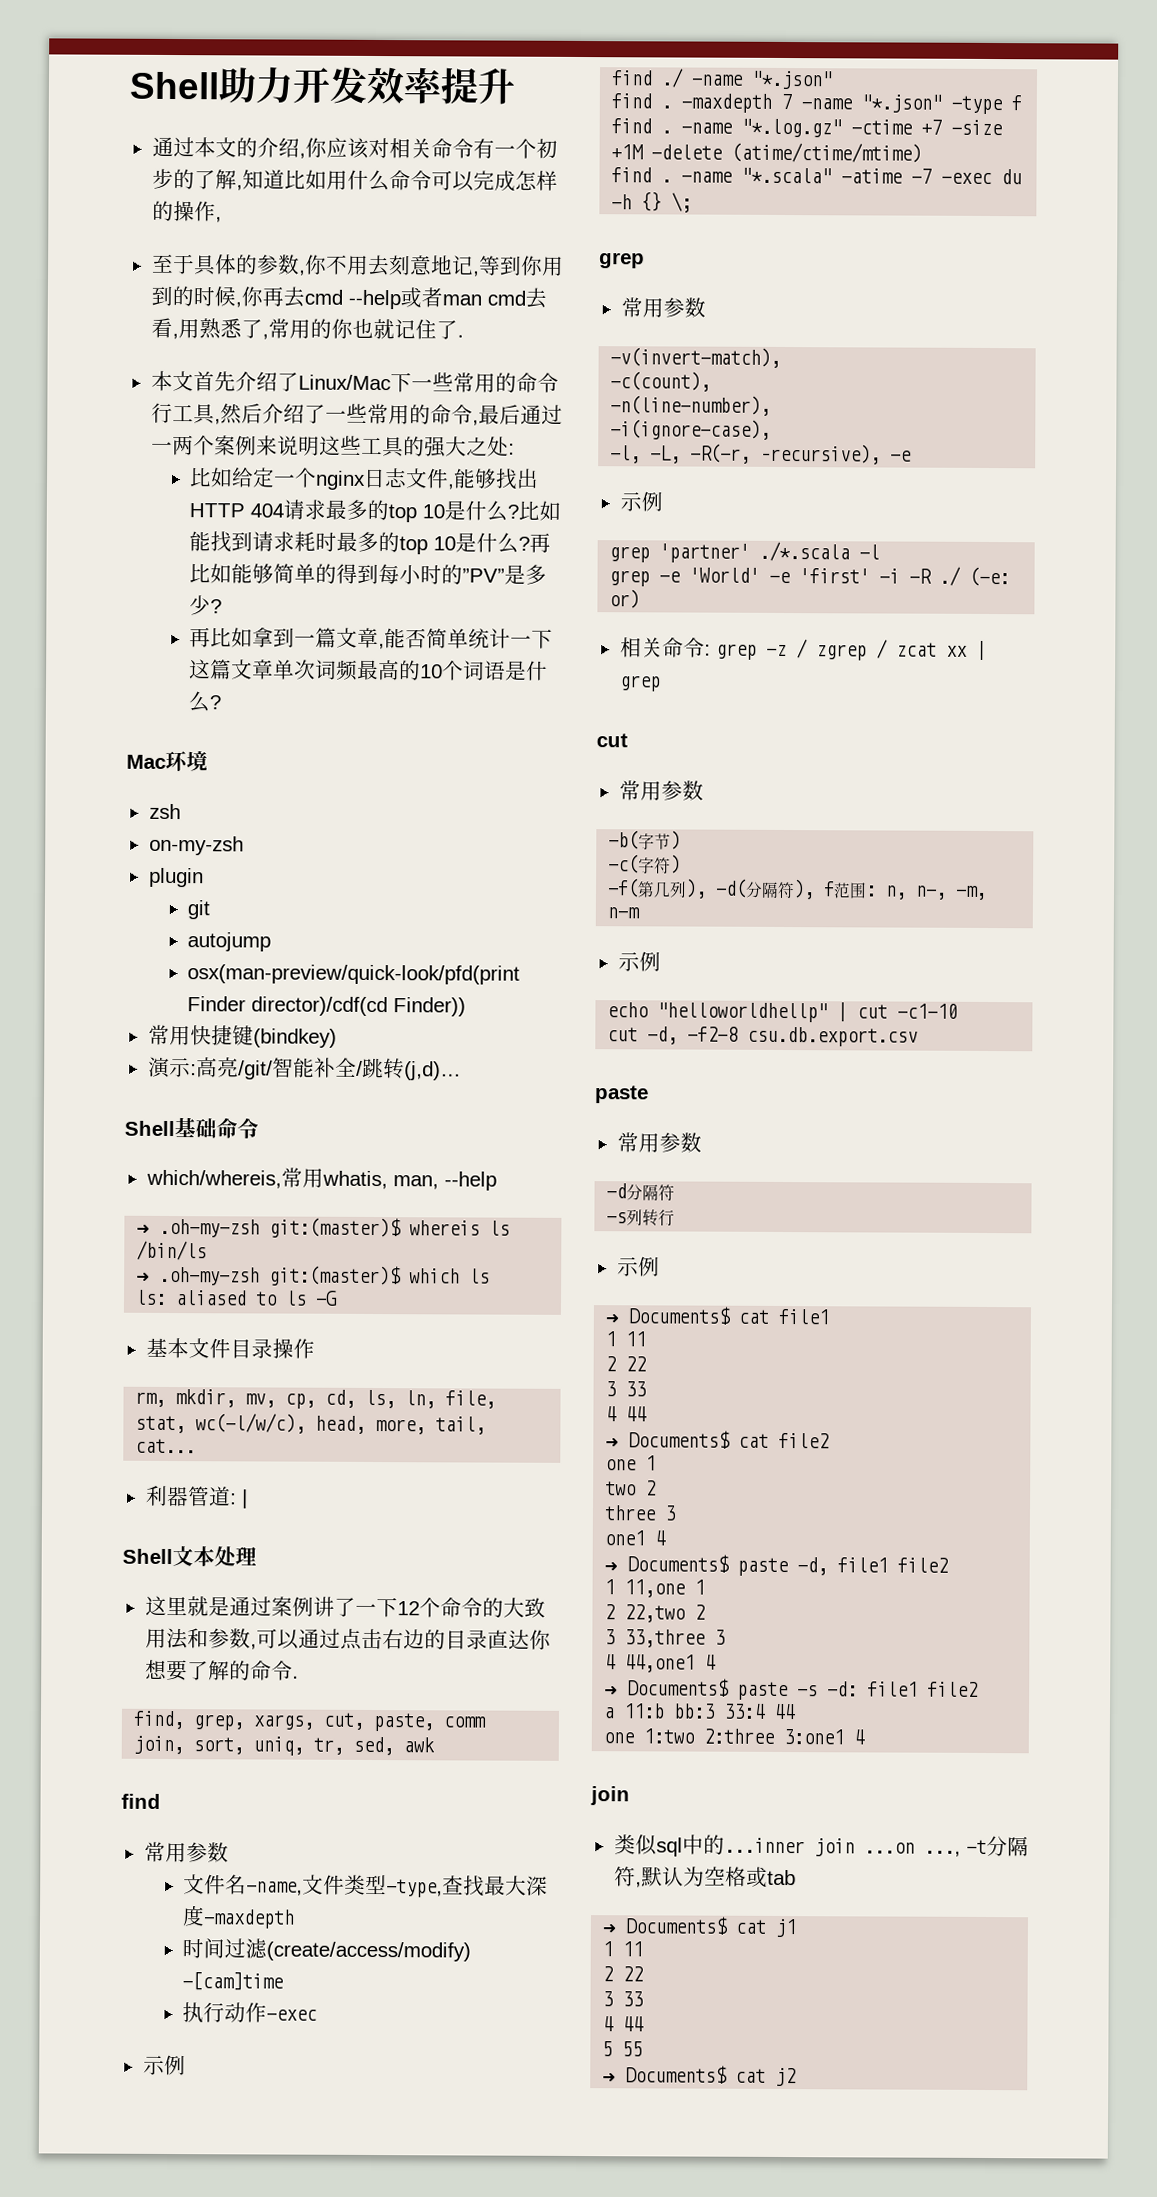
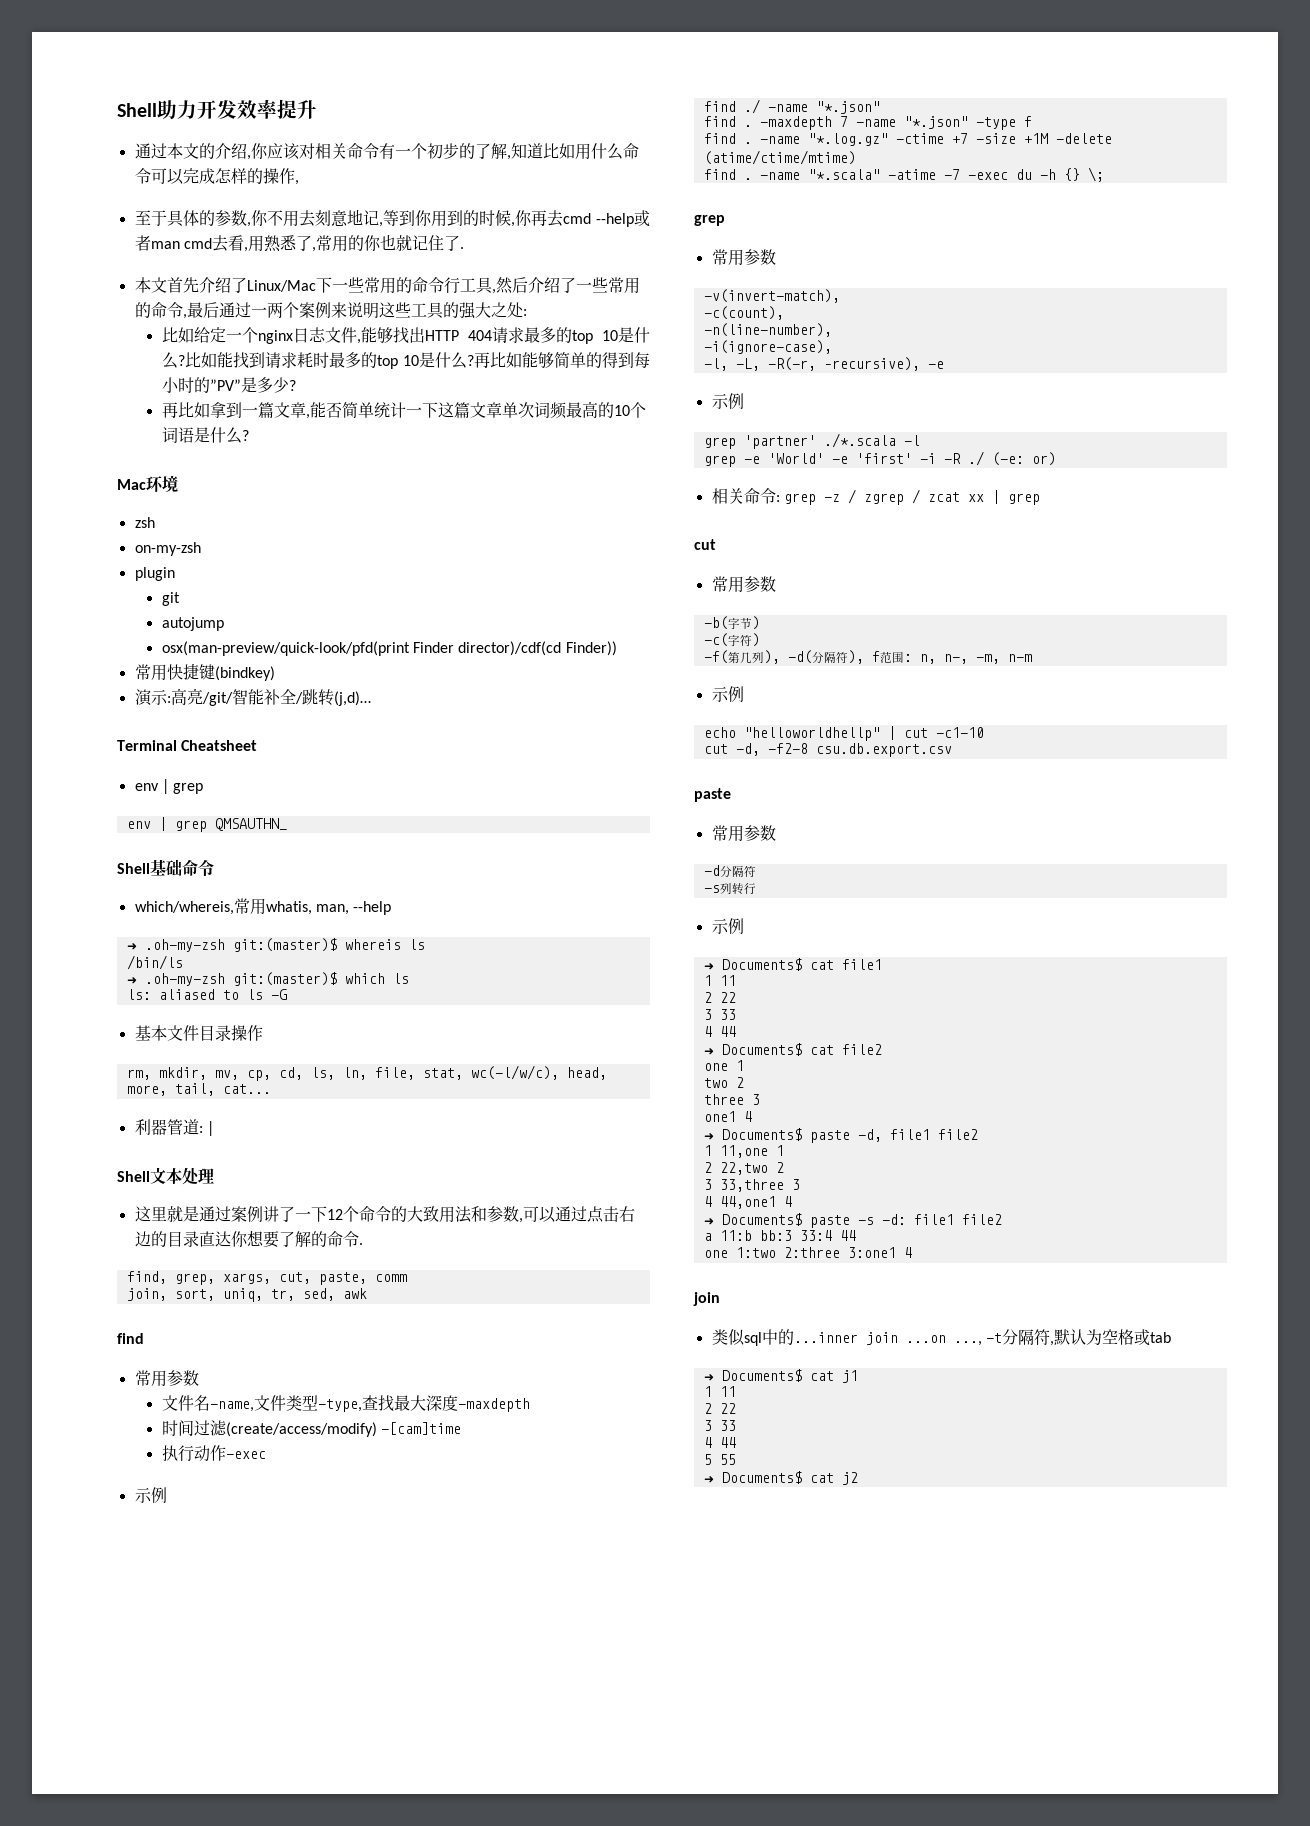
+ Terminal Cheatsheet
+ env | grep
+ env | grep QMSAUTHN_

